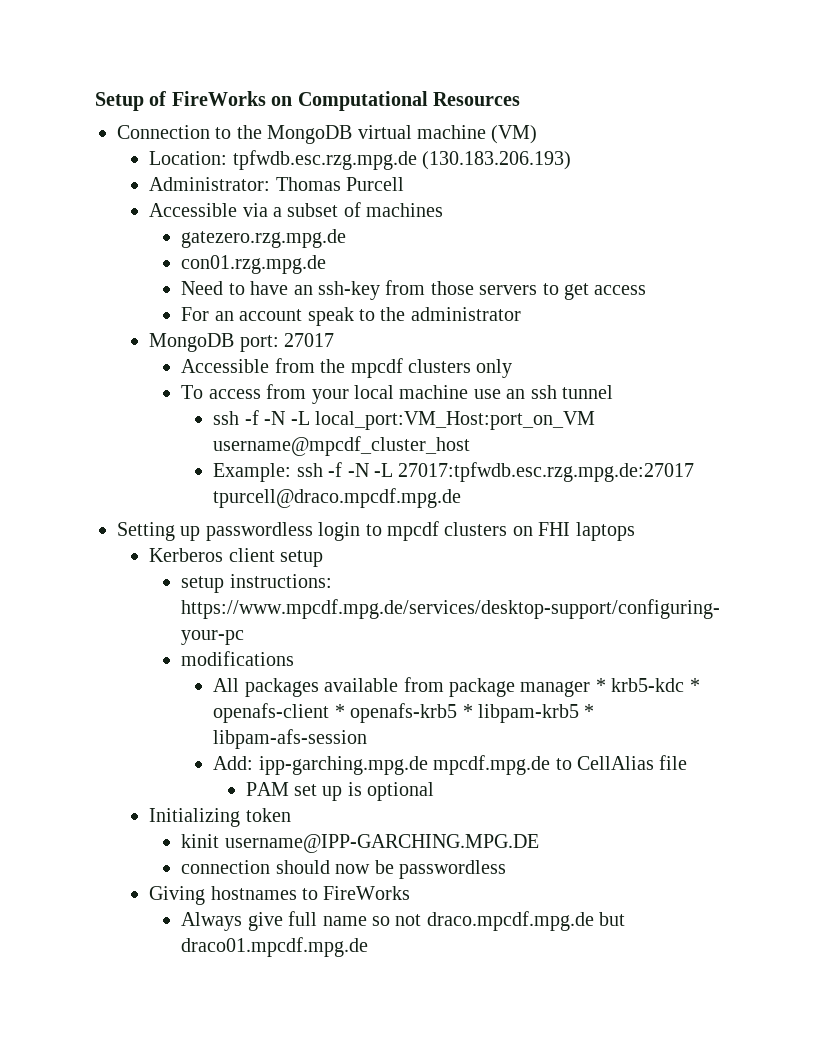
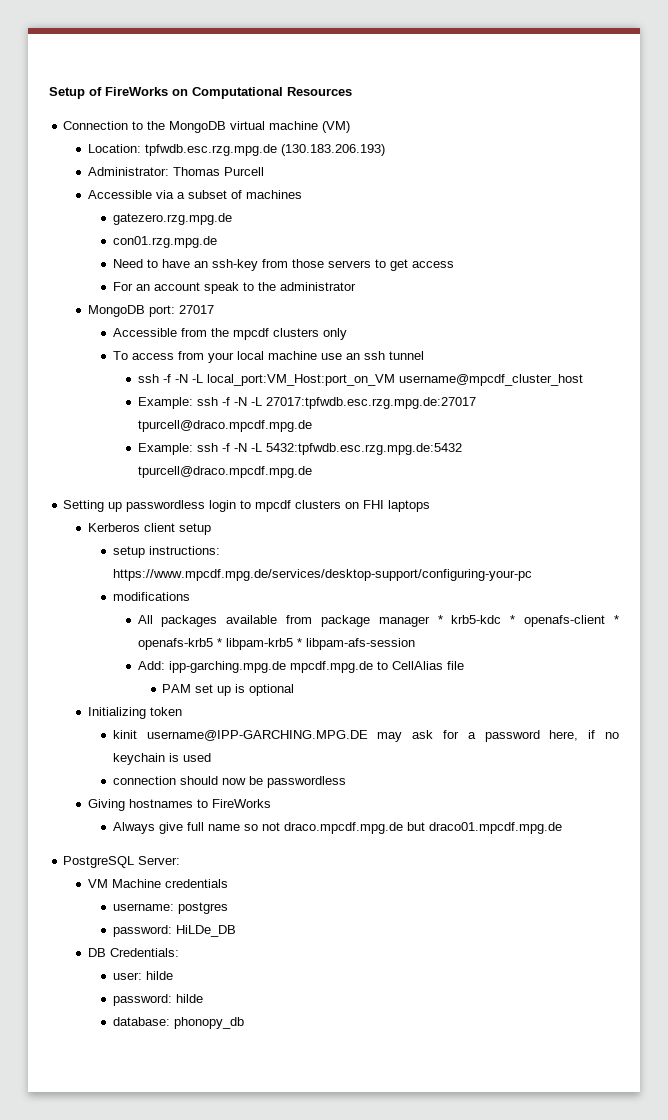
+ Example: ssh -f -N -L 5432:tpfwdb.esc.rzg.mpg.de:5432 tpurcell@draco.mpcdf.mpg.de
- kinit username@IPP-GARCHING.MPG.DE
+ kinit username@IPP-GARCHING.MPG.DE may ask for a password here, if no keychain is used
+ PostgreSQL Server:
+ VM Machine credentials
+ username: postgres
+ password: HiLDe_DB
+ DB Credentials:
+ user: hilde
+ password: hilde
+ database: phonopy_db

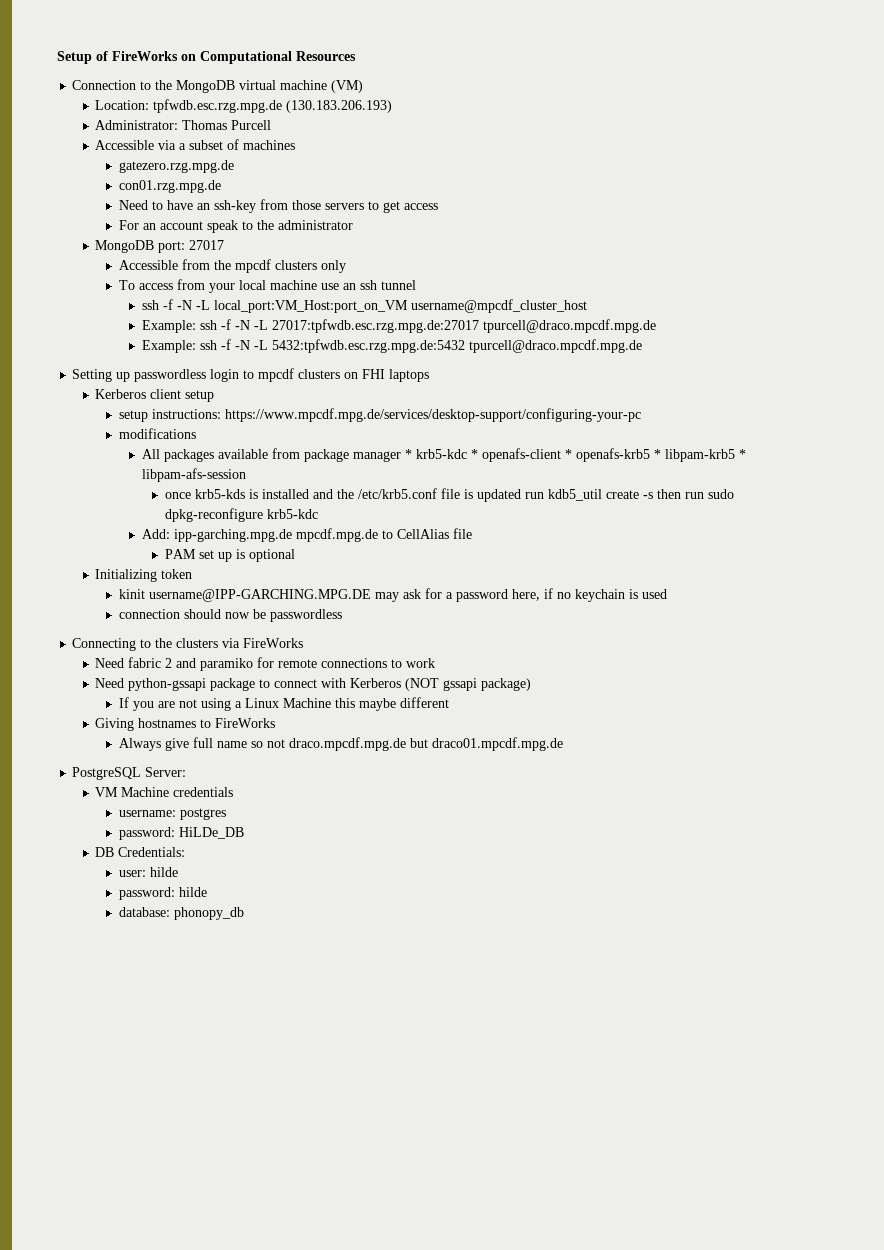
+ once krb5-kds is installed and the /etc/krb5.conf file is updated run kdb5_util create -s then run sudo dpkg-reconfigure krb5-kdc
+ Connecting to the clusters via FireWorks
+ Need fabric 2 and paramiko for remote connections to work
+ Need python-gssapi package to connect with Kerberos (NOT gssapi package)
+ If you are not using a Linux Machine this maybe different

